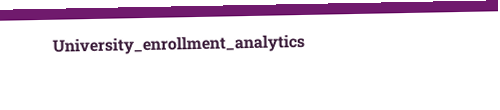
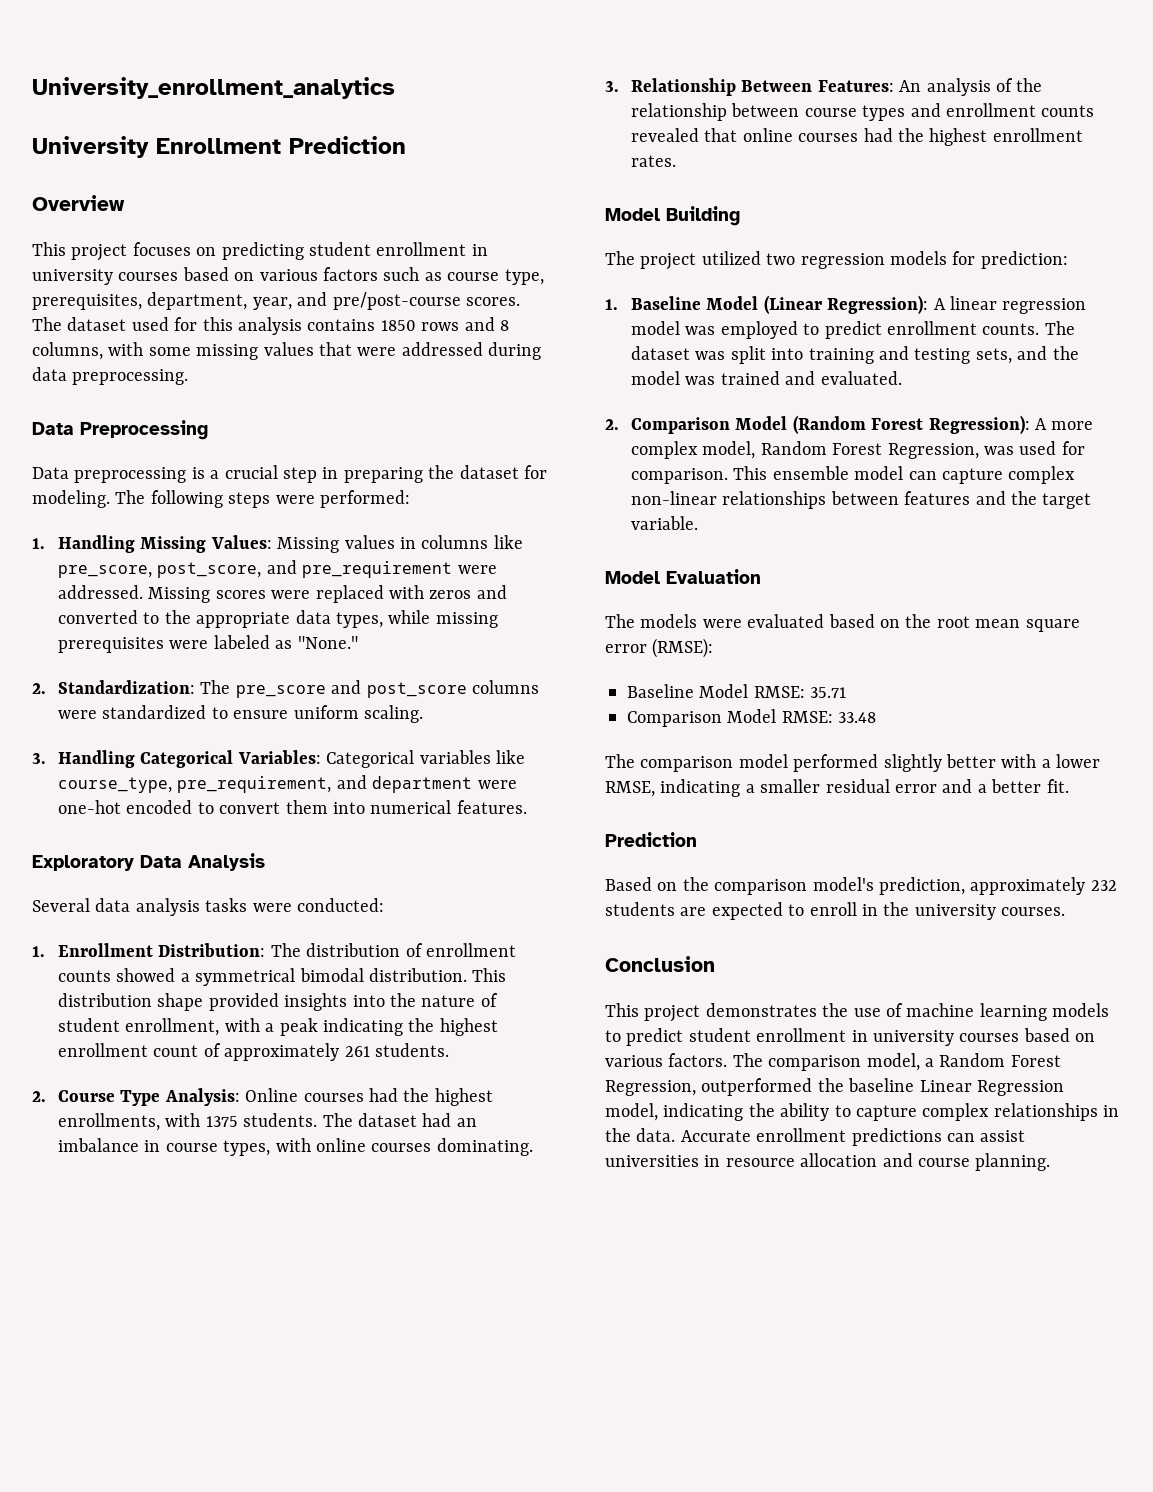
+ University Enrollment Prediction
+ Overview
+ This project focuses on predicting student enrollment in university courses based on various factors such as course type, prerequisites, department, year, and pre/post-course scores. The dataset used for this analysis contains 1850 rows and 8 columns, with some missing values that were addressed during data preprocessing.
+ Data Preprocessing
+ Data preprocessing is a crucial step in preparing the dataset for modeling. The following steps were performed:
+ 1. Handling Missing Values: Missing values in columns like pre_score, post_score, and pre_requirement were addressed. Missing scores were replaced with zeros and converted to the appropriate data types, while missing prerequisites were labeled as "None."
+ 2. Standardization: The pre_score and post_score columns were standardized to ensure uniform scaling.
+ 3. Handling Categorical Variables: Categorical variables like course_type, pre_requirement, and department were one-hot encoded to convert them into numerical features.
+ Exploratory Data Analysis
+ Several data analysis tasks were conducted:
+ 1. Enrollment Distribution: The distribution of enrollment counts showed a symmetrical bimodal distribution. This distribution shape provided insights into the nature of student enrollment, with a peak indicating the highest enrollment count of approximately 261 students.
+ 2. Course Type Analysis: Online courses had the highest enrollments, with 1375 students. The dataset had an imbalance in course types, with online courses dominating.
+ 3. Relationship Between Features: An analysis of the relationship between course types and enrollment counts revealed that online courses had the highest enrollment rates.
+ Model Building
+ The project utilized two regression models for prediction:
+ 1. Baseline Model (Linear Regression): A linear regression model was employed to predict enrollment counts. The dataset was split into training and testing sets, and the model was trained and evaluated.
+ 2. Comparison Model (Random Forest Regression): A more complex model, Random Forest Regression, was used for comparison. This ensemble model can capture complex non-linear relationships between features and the target variable.
+ Model Evaluation
+ The models were evaluated based on the root mean square error (RMSE):
+ Baseline Model RMSE: 35.71
+ Comparison Model RMSE: 33.48
+ The comparison model performed slightly better with a lower RMSE, indicating a smaller residual error and a better fit.
+ Prediction
+ Based on the comparison model's prediction, approximately 232 students are expected to enroll in the university courses.
+ Conclusion
+ This project demonstrates the use of machine learning models to predict student enrollment in university courses based on various factors. The comparison model, a Random Forest Regression, outperformed the baseline Linear Regression model, indicating the ability to capture complex relationships in the data. Accurate enrollment predictions can assist universities in resource allocation and course planning.

